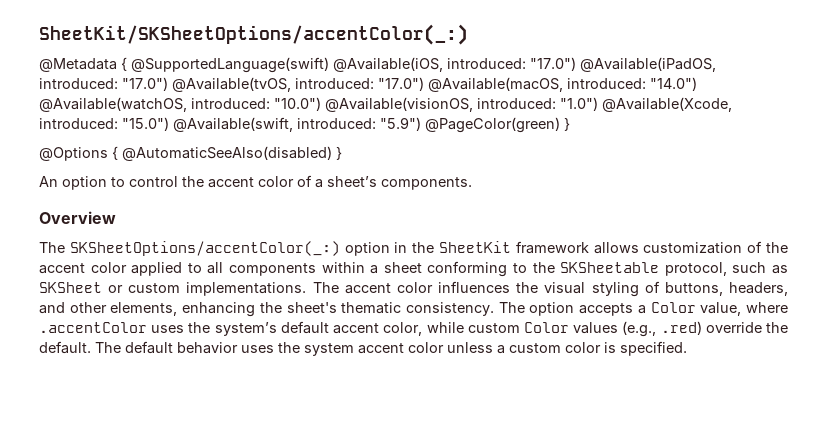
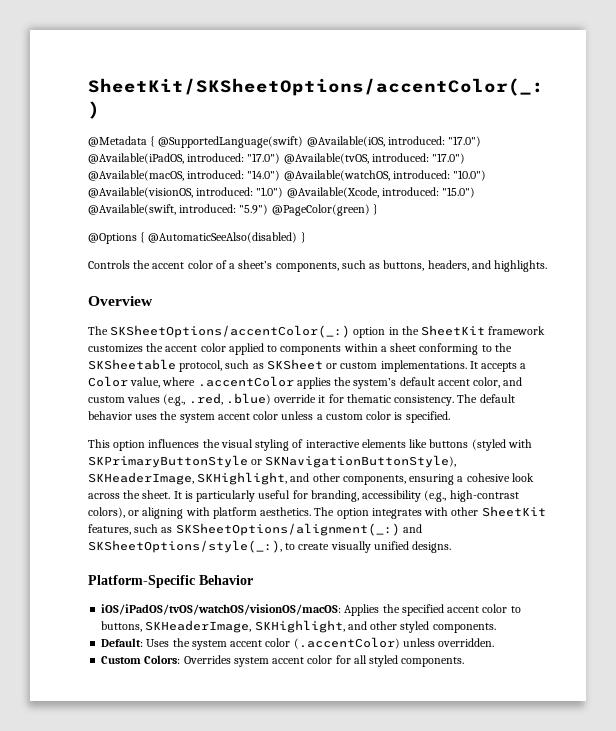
- An option to control the accent color of a sheet’s components.
+ Controls the accent color of a sheet’s components, such as buttons, headers, and highlights.
- The SKSheetOptions/accentColor(_:) option in the SheetKit framework allows customization of the accent color applied to all components within a sheet conforming to the SKSheetable protocol, such as SKSheet or custom implementations.
+ The SKSheetOptions/accentColor(_:) option in the SheetKit framework customizes the accent color applied to components within a sheet conforming to the SKSheetable protocol, such as SKSheet or custom implementations.
- The accent color influences the visual styling of buttons, headers, and other elements, enhancing the sheet's thematic consistency. The option accepts a Color value, where .accentColor uses the system’s default accent color, while custom Color values (e.g., .red) override the default.
+ It accepts a Color value, where .accentColor applies the system’s default accent color, and custom values (e.g., .red, .blue) override it for thematic consistency.
+ This option influences the visual styling of interactive elements like buttons (styled with SKPrimaryButtonStyle or SKNavigationButtonStyle), SKHeaderImage, SKHighlight, and other components, ensuring a cohesive look across the sheet. It is particularly useful for branding, accessibility (e.g., high-contrast colors), or aligning with platform aesthetics. The option integrates with other SheetKit features, such as SKSheetOptions/alignment(_:) and SKSheetOptions/style(_:), to create visually unified designs.
+ Platform-Specific Behavior
+ iOS/iPadOS/tvOS/watchOS/visionOS/macOS: Applies the specified accent color to buttons, SKHeaderImage, SKHighlight, and other styled components.
+ Default: Uses the system accent color (.accentColor) unless overridden.
+ Custom Colors: Overrides system accent color for all styled components.

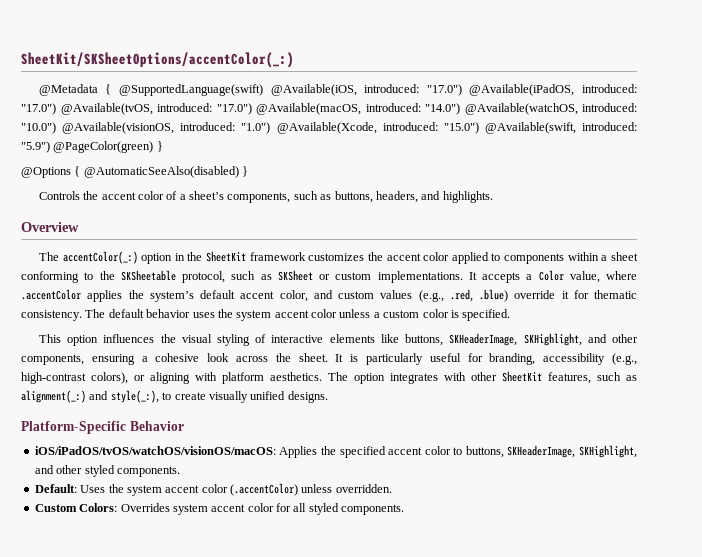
- The SKSheetOptions/accentColor(_:) option in the SheetKit framework customizes the accent color applied to components within a sheet conforming to the SKSheetable protocol, such as SKSheet or custom implementations.
+ The accentColor(_:) option in the SheetKit framework customizes the accent color applied to components within a sheet conforming to the SKSheetable protocol, such as SKSheet or custom implementations.
- This option influences the visual styling of interactive elements like buttons (styled with SKPrimaryButtonStyle or SKNavigationButtonStyle), SKHeaderImage, SKHighlight, and other components, ensuring a cohesive look across the sheet.
+ This option influences the visual styling of interactive elements like buttons, SKHeaderImage, SKHighlight, and other components, ensuring a cohesive look across the sheet.
- The option integrates with other SheetKit features, such as SKSheetOptions/alignment(_:) and SKSheetOptions/style(_:), to create visually unified designs.
+ The option integrates with other SheetKit features, such as alignment(_:) and style(_:), to create visually unified designs.

